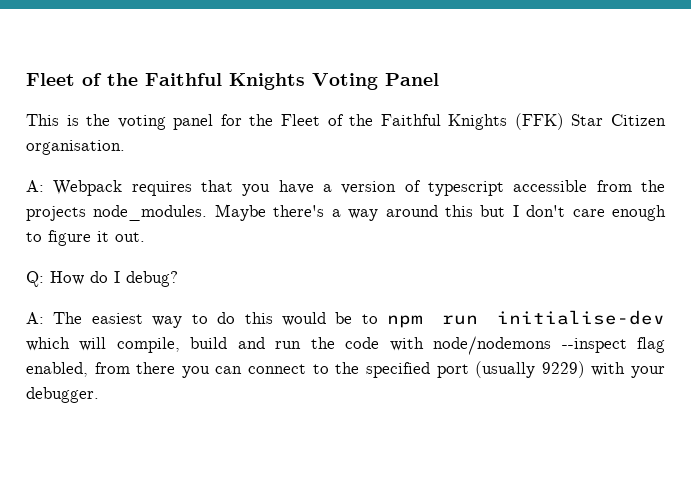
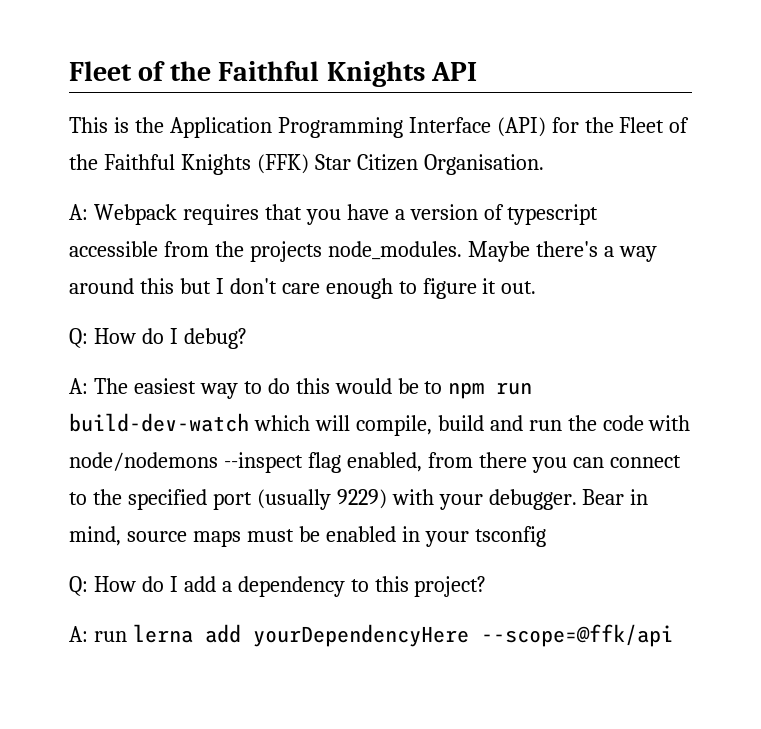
- Fleet of the Faithful Knights Voting Panel
+ Fleet of the Faithful Knights API
- This is the voting panel for the Fleet of the Faithful Knights (FFK) Star Citizen organisation.
+ This is the Application Programming Interface (API) for the Fleet of the Faithful Knights (FFK) Star Citizen Organisation.
- A: The easiest way to do this would be to npm run initialise-dev which will compile, build and run the code with node/nodemons --inspect flag enabled, from there you can connect to the specified port (usually 9229) with your debugger.
+ A: The easiest way to do this would be to npm run build-dev-watch which will compile, build and run the code with node/nodemons --inspect flag enabled, from there you can connect to the specified port (usually 9229) with your debugger.
+ Bear in mind, source maps must be enabled in your tsconfig
+ Q: How do I add a dependency to this project?
+ A: run lerna add yourDependencyHere --scope=@ffk/api

